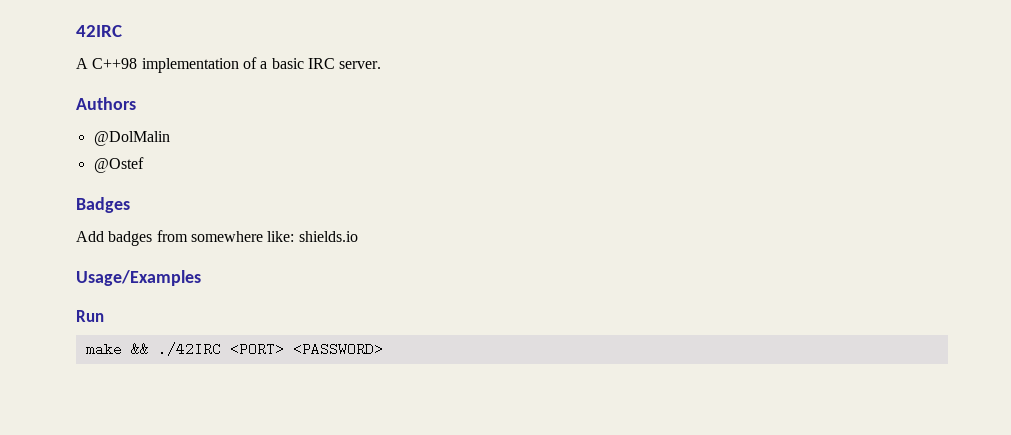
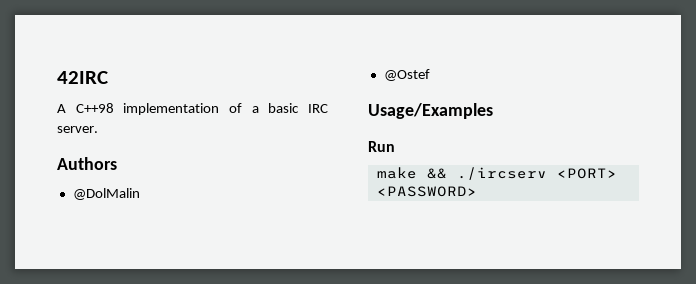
- Badges
- Add badges from somewhere like: shields.io
- make && ./42IRC <PORT> <PASSWORD>
+ make && ./ircserv <PORT> <PASSWORD>

